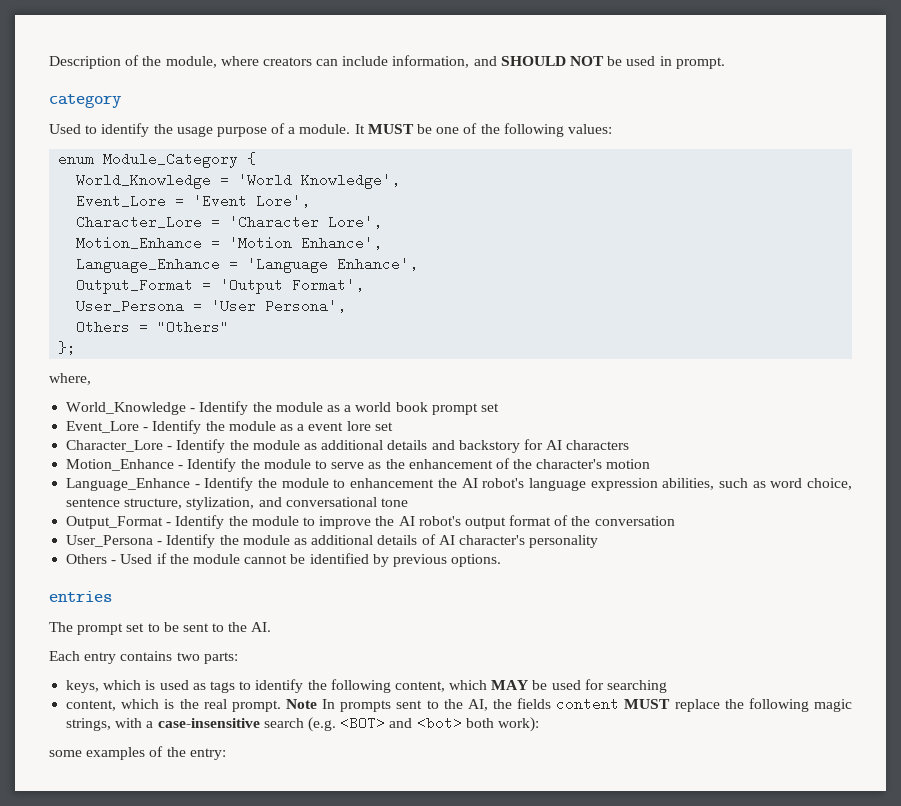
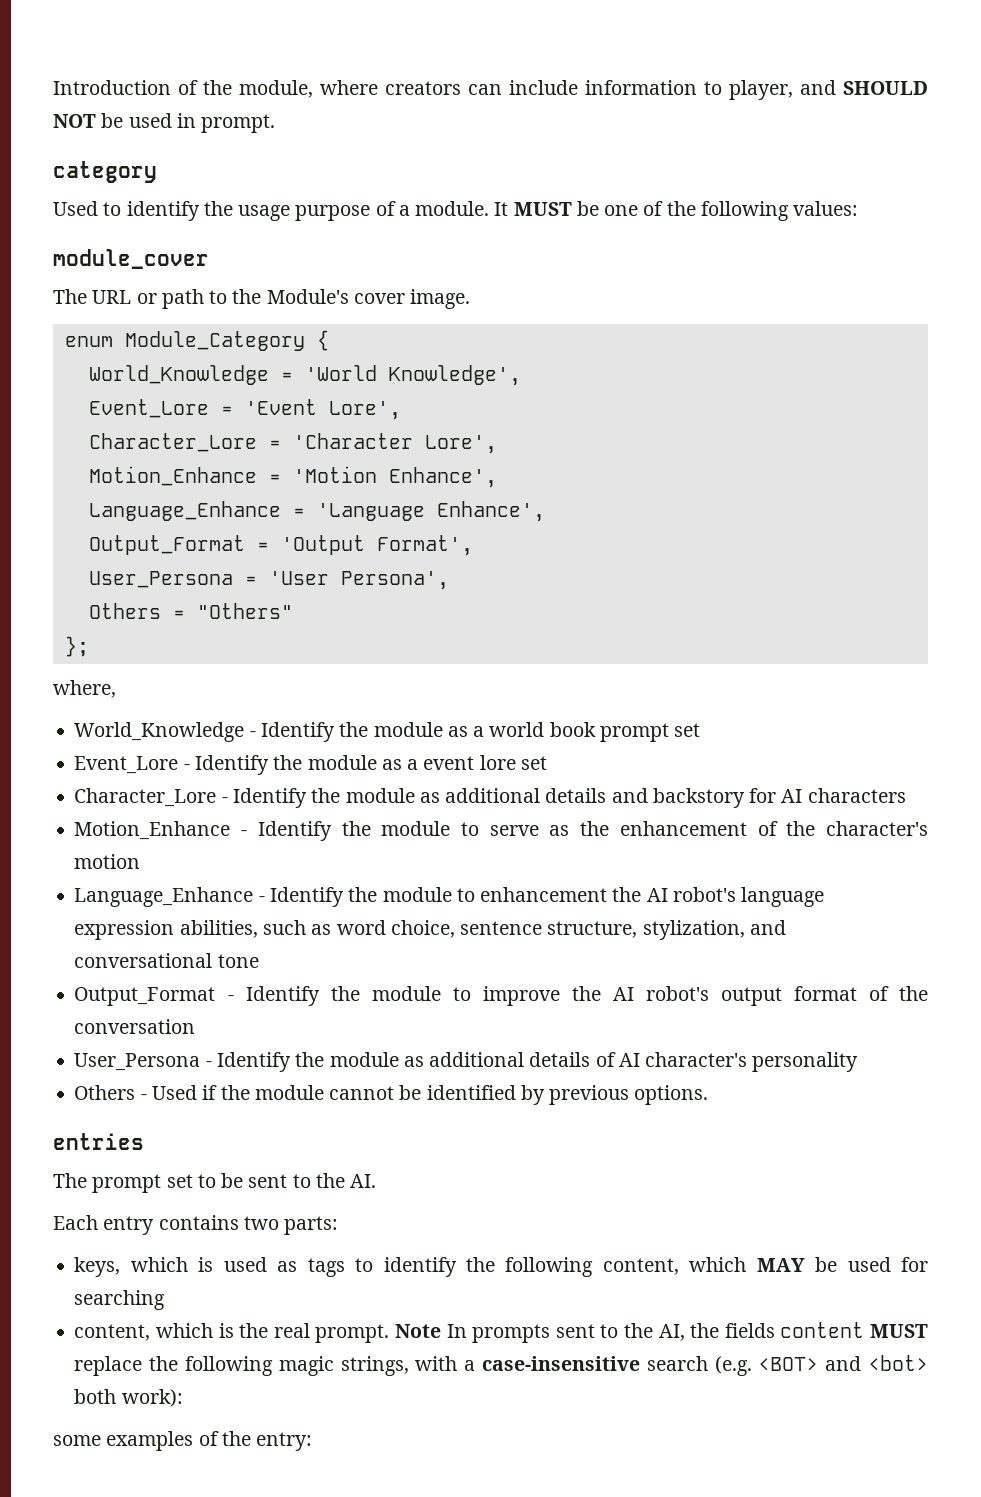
- Description of the module, where creators can include information, and SHOULD NOT be used in prompt.
+ Introduction of the module, where creators can include information to player, and SHOULD NOT be used in prompt.
+ module_cover
+ The URL or path to the Module's cover image.

